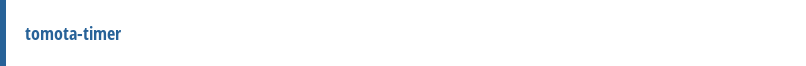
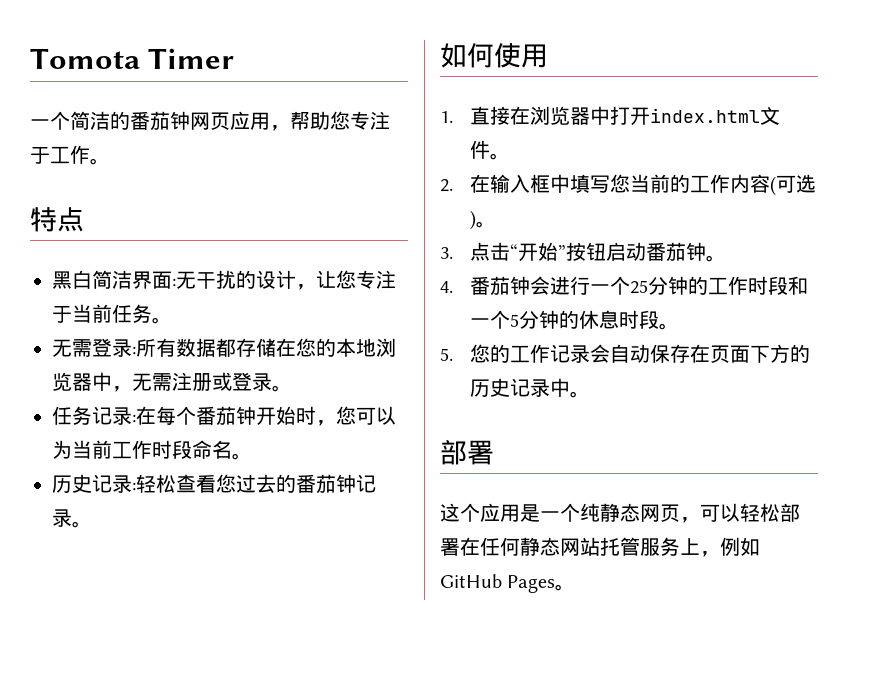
- tomota-timer
+ Tomota Timer
+ 一个简洁的番茄钟网页应用，帮助您专注于工作。
+ 特点
+ 黑白简洁界面:无干扰的设计，让您专注于当前任务。
+ 无需登录:所有数据都存储在您的本地浏览器中，无需注册或登录。
+ 任务记录:在每个番茄钟开始时，您可以为当前工作时段命名。
+ 历史记录:轻松查看您过去的番茄钟记录。
+ 如何使用
+ 1.直接在浏览器中打开index.html文件。
+ 2.在输入框中填写您当前的工作内容(可选)。
+ 3.点击“开始”按钮启动番茄钟。
+ 4.番茄钟会进行一个25分钟的工作时段和一个5分钟的休息时段。
+ 5.您的工作记录会自动保存在页面下方的历史记录中。
+ 部署
+ 这个应用是一个纯静态网页，可以轻松部署在任何静态网站托管服务上，例如GitHub Pages。

